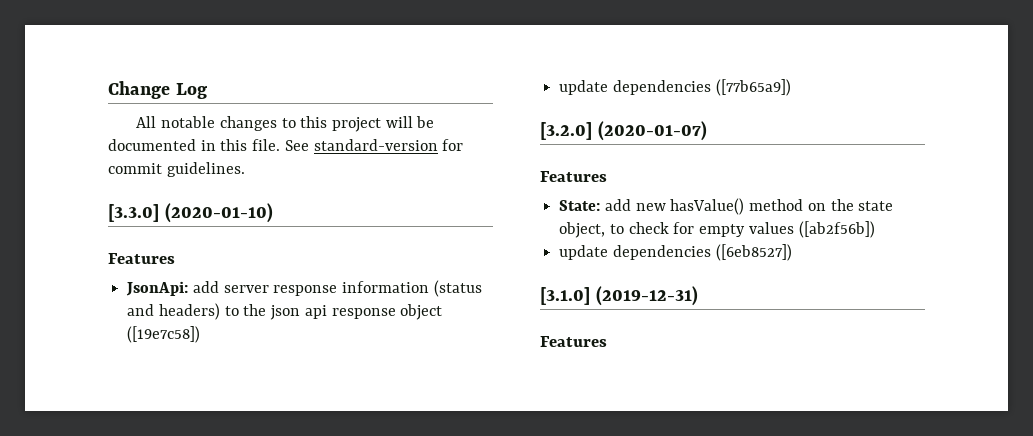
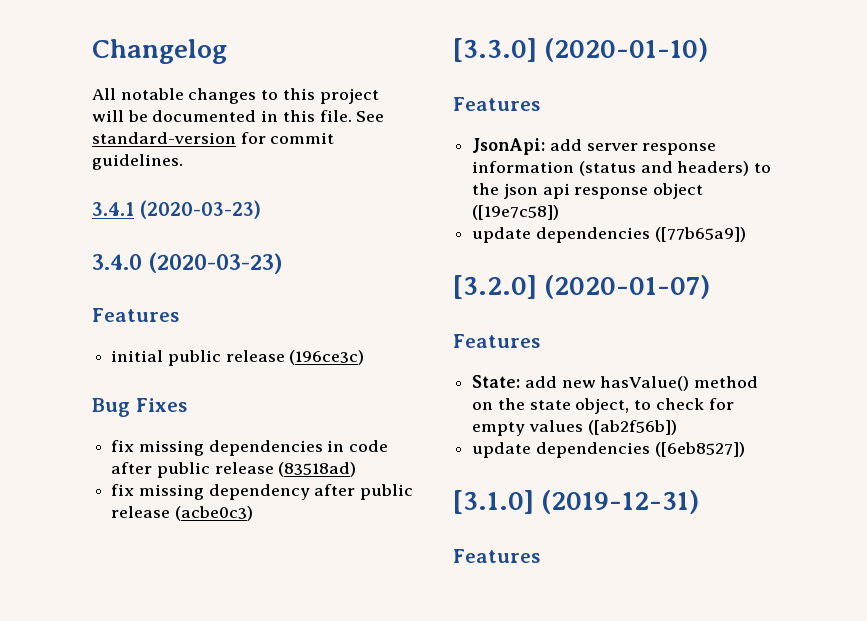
- Change Log
+ Changelog
+ 3.4.1 (2020-03-23)
+ 3.4.0 (2020-03-23)
+ Features
+ initial public release (196ce3c)
+ Bug Fixes
+ fix missing dependencies in code after public release (83518ad)
+ fix missing dependency after public release (acbe0c3)

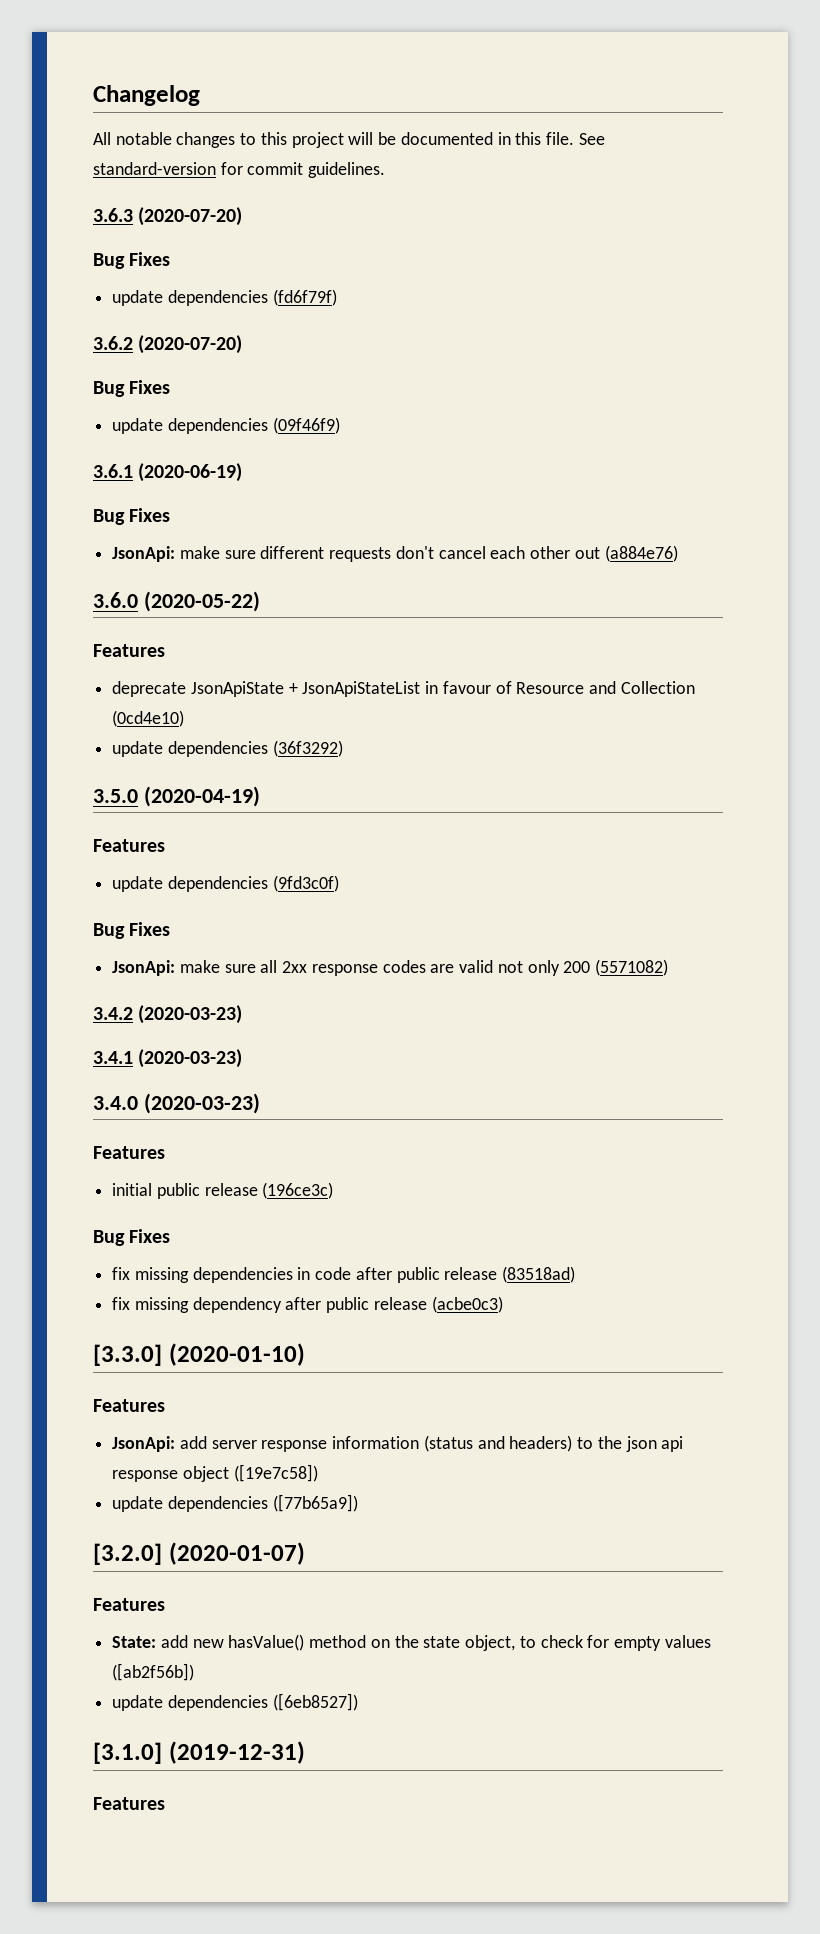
+ 3.6.3 (2020-07-20)
+ Bug Fixes
+ update dependencies (fd6f79f)
+ 3.6.2 (2020-07-20)
+ Bug Fixes
+ update dependencies (09f46f9)
+ 3.6.1 (2020-06-19)
+ Bug Fixes
+ JsonApi: make sure different requests don't cancel each other out (a884e76)
+ 3.6.0 (2020-05-22)
+ Features
+ deprecate JsonApiState + JsonApiStateList in favour of Resource and Collection (0cd4e10)
+ update dependencies (36f3292)
+ 3.5.0 (2020-04-19)
+ Features
+ update dependencies (9fd3c0f)
+ Bug Fixes
+ JsonApi: make sure all 2xx response codes are valid not only 200 (5571082)
+ 3.4.2 (2020-03-23)

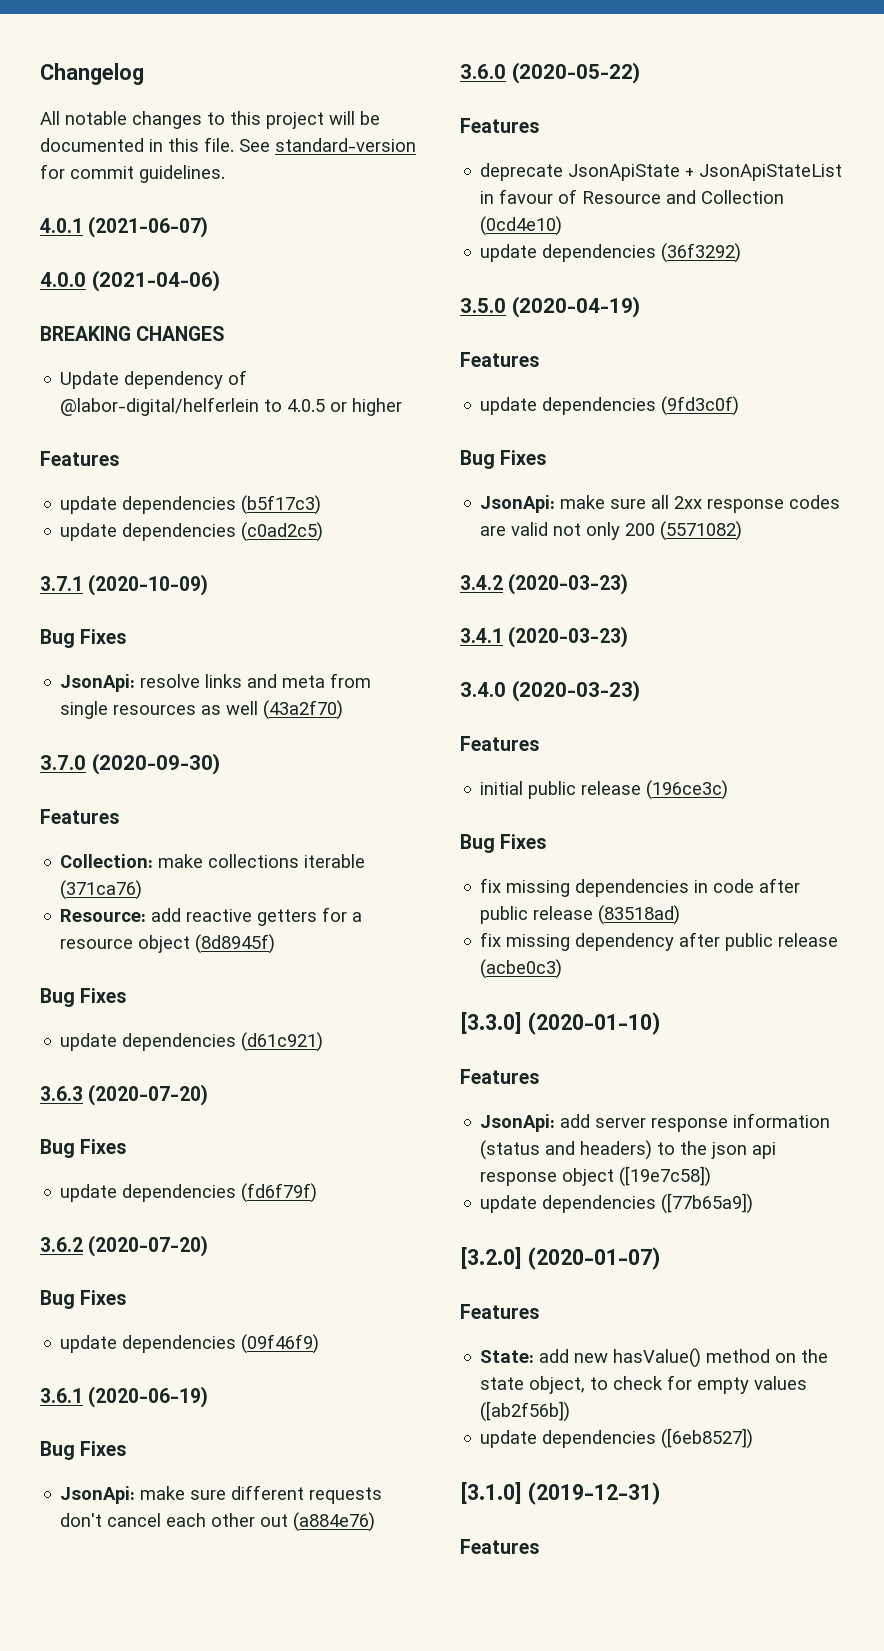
+ 4.0.1 (2021-06-07)
+ 4.0.0 (2021-04-06)
+ BREAKING CHANGES
+ Update dependency of @labor-digital/helferlein to 4.0.5 or higher
+ Features
+ update dependencies (b5f17c3)
+ update dependencies (c0ad2c5)
+ 3.7.1 (2020-10-09)
+ Bug Fixes
+ JsonApi: resolve links and meta from single resources as well (43a2f70)
+ 3.7.0 (2020-09-30)
+ Features
+ Collection: make collections iterable (371ca76)
+ Resource: add reactive getters for a resource object (8d8945f)
+ Bug Fixes
+ update dependencies (d61c921)

